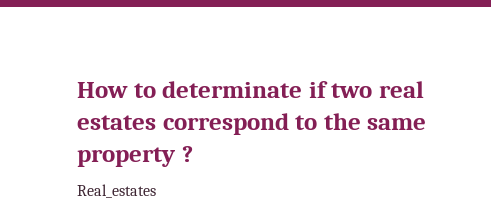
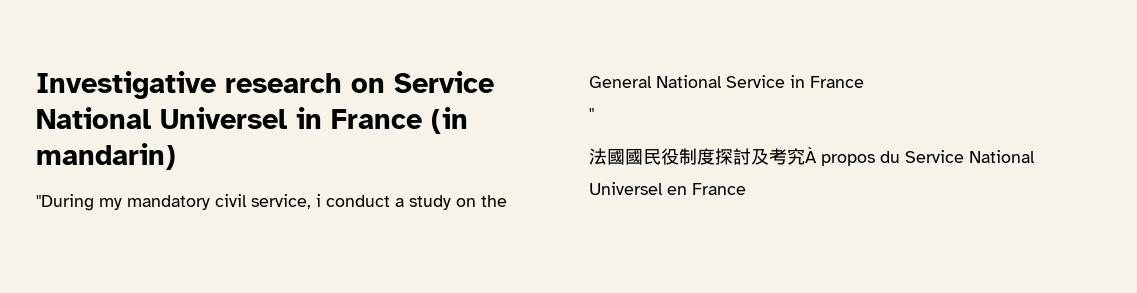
- How to determinate if two real estates correspond to the same property ?
- Real_estates
+ Investigative research on Service National Universel in France (in mandarin)
+ "During my mandatory civil service, i conduct a study on the General National Service in France
+ "
+ 法國國民役制度探討及考究À propos du Service National Universel en France

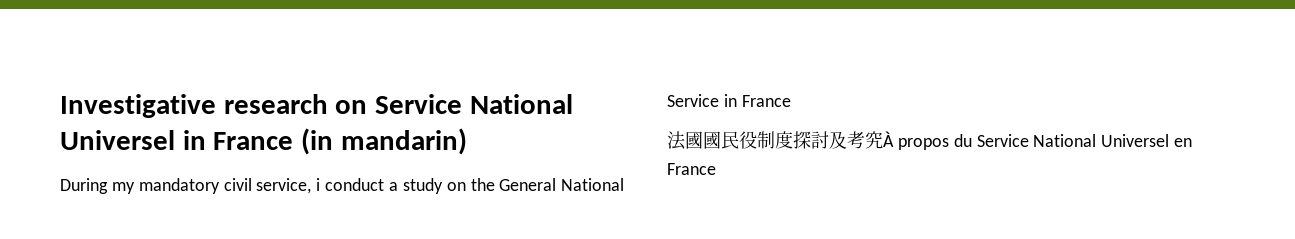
- "During my mandatory civil service, i conduct a study on the General National Service in France
+ During my mandatory civil service, i conduct a study on the General National Service in France
- "

